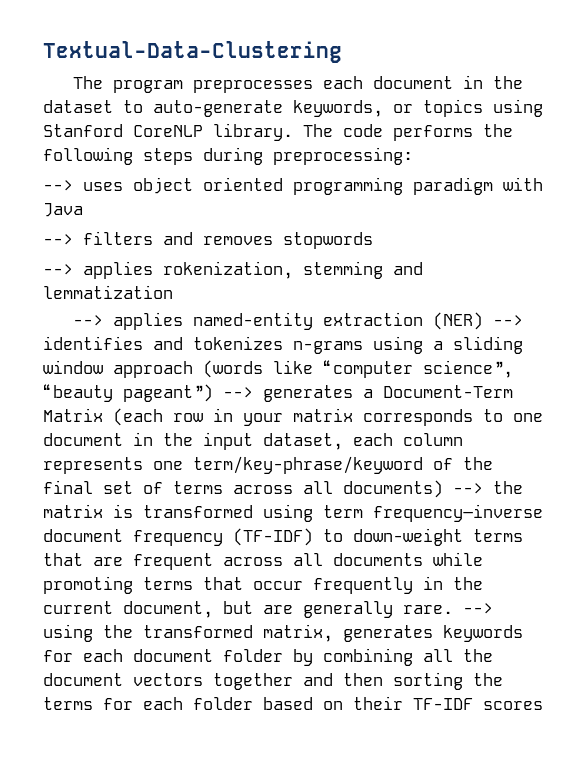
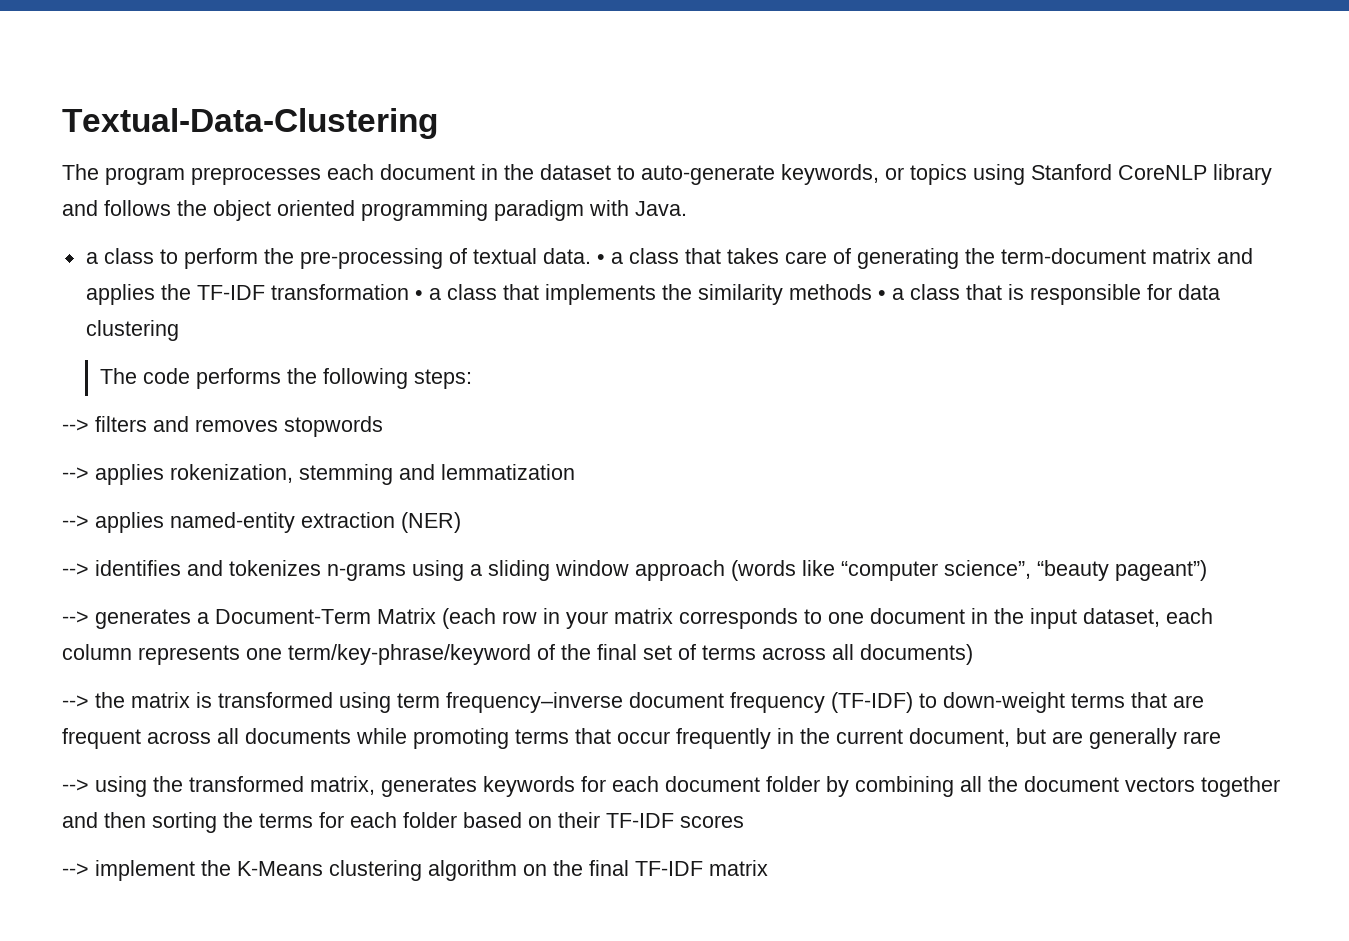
- The program preprocesses each document in the dataset to auto-generate keywords, or topics using Stanford CoreNLP library. The code performs the following steps during preprocessing:
- --> uses object oriented programming paradigm with Java
+ The program preprocesses each document in the dataset to auto-generate keywords, or topics using Stanford CoreNLP library and follows the object oriented programming paradigm with Java.
+ a class to perform the pre-processing of textual data. • a class that takes care of generating the term-document matrix and applies the TF-IDF transformation • a class that implements the similarity methods • a class that is responsible for data clustering
+ The code performs the following steps:
- --> applies named-entity extraction (NER) --> identifies and tokenizes n-grams using a sliding window approach (words like “computer science”, “beauty pageant”) --> generates a Document-Term Matrix (each row in your matrix corresponds to one document in the input dataset, each column represents one term/key-phrase/keyword of the final set of terms across all documents) --> the matrix is transformed using term frequency–inverse document frequency (TF-IDF) to down-weight terms that are frequent across all documents while promoting terms that occur frequently in the current document, but are generally rare. --> using the transformed matrix, generates keywords for each document folder by combining all the document vectors together and then sorting the terms for each folder based on their TF-IDF scores
+ --> applies named-entity extraction (NER)
+ --> identifies and tokenizes n-grams using a sliding window approach (words like “computer science”, “beauty pageant”)
+ --> generates a Document-Term Matrix (each row in your matrix corresponds to one document in the input dataset, each column represents one term/key-phrase/keyword of the final set of terms across all documents)
+ --> the matrix is transformed using term frequency–inverse document frequency (TF-IDF) to down-weight terms that are frequent across all documents while promoting terms that occur frequently in the current document, but are generally rare
+ --> using the transformed matrix, generates keywords for each document folder by combining all the document vectors together and then sorting the terms for each folder based on their TF-IDF scores
+ --> implement the K-Means clustering algorithm on the final TF-IDF matrix

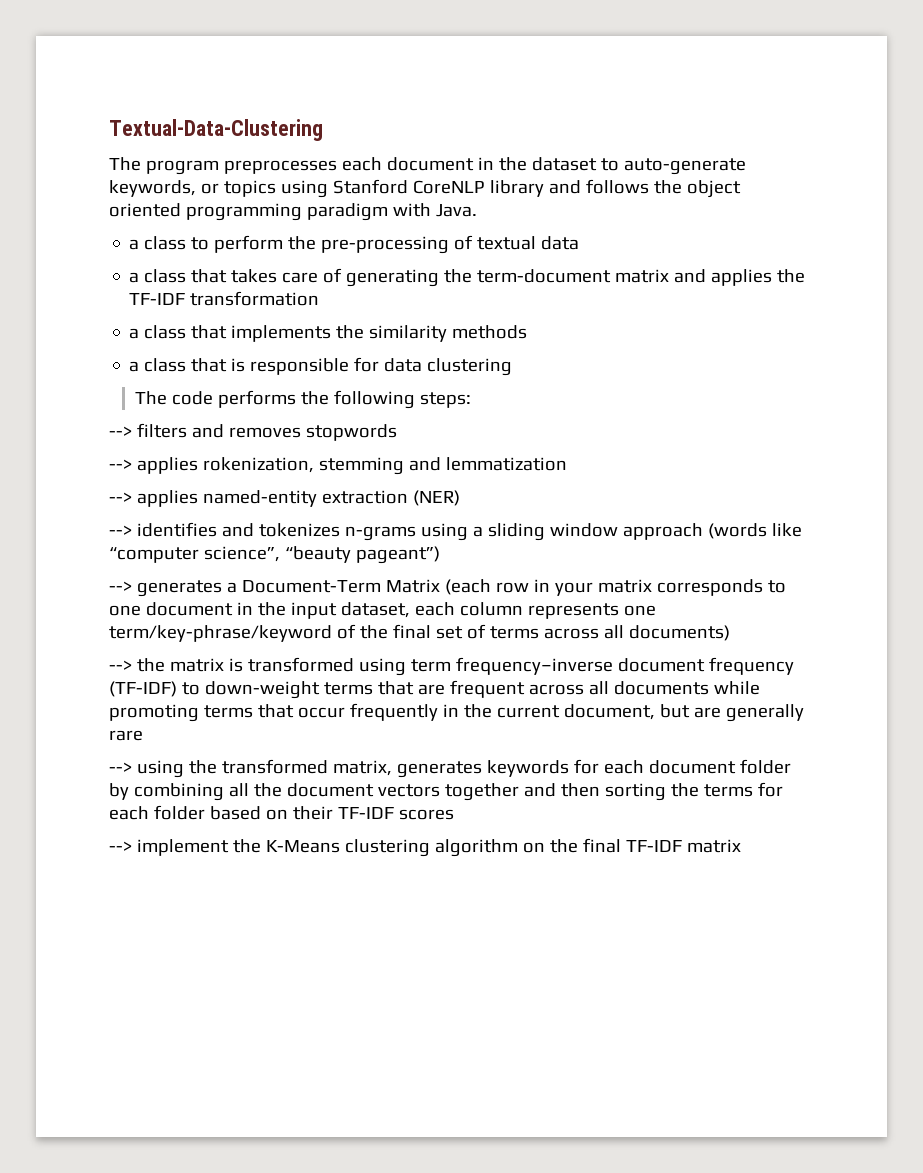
- a class to perform the pre-processing of textual data. • a class that takes care of generating the term-document matrix and applies the TF-IDF transformation • a class that implements the similarity methods • a class that is responsible for data clustering
+ a class to perform the pre-processing of textual data
+ a class that takes care of generating the term-document matrix and applies the TF-IDF transformation
+ a class that implements the similarity methods
+ a class that is responsible for data clustering

